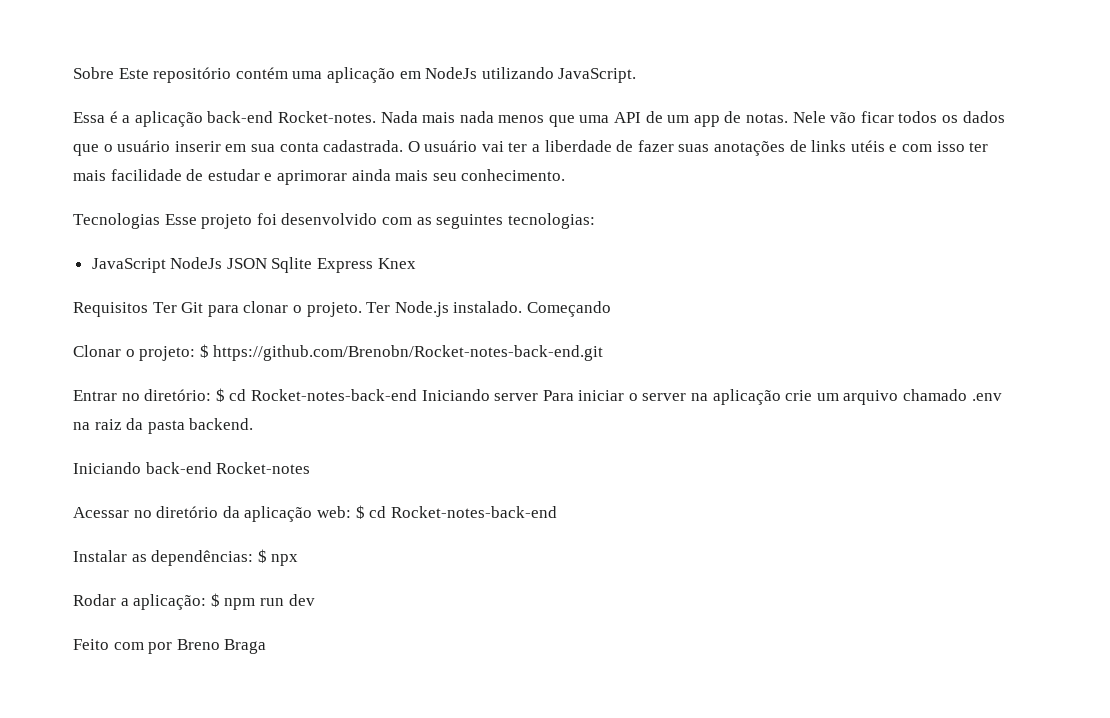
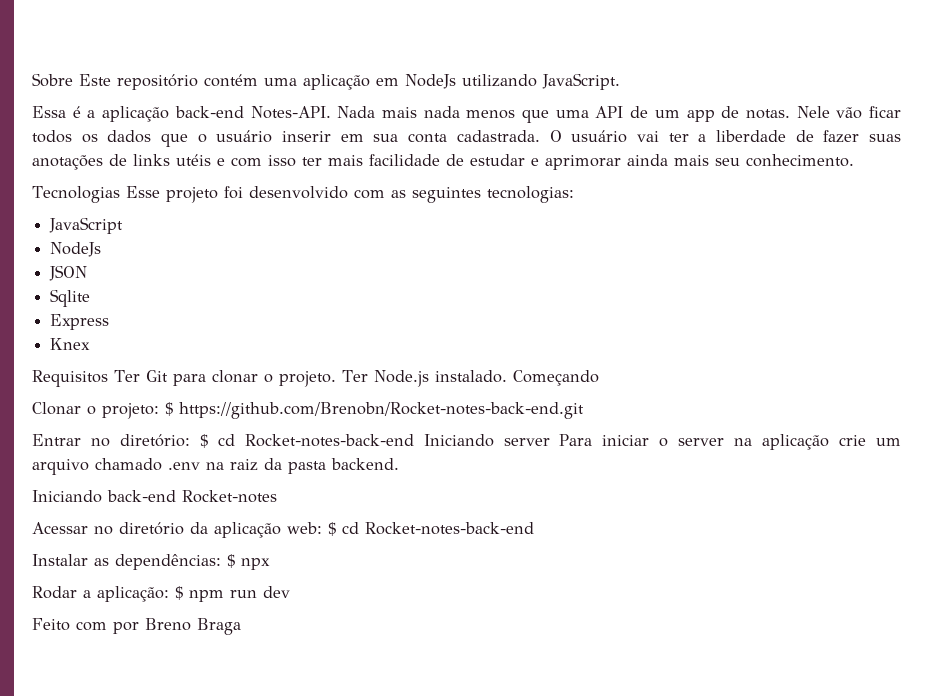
- Essa é a aplicação back-end Rocket-notes.
+ Essa é a aplicação back-end Notes-API.
- JavaScript NodeJs JSON Sqlite Express Knex
+ JavaScript
+ NodeJs
+ JSON
+ Sqlite
+ Express
+ Knex

